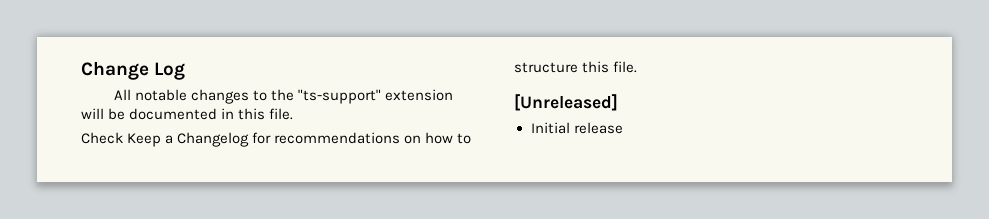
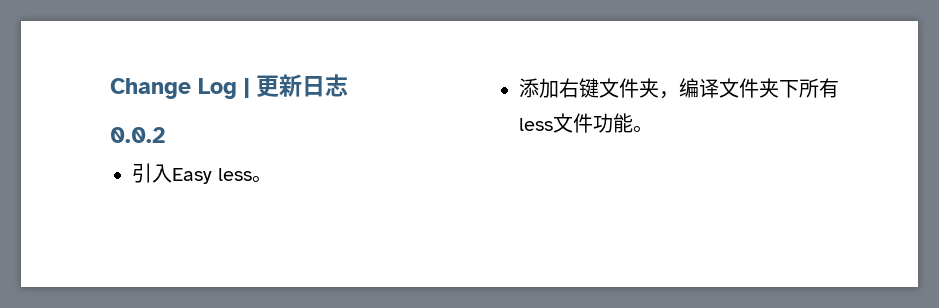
- Change Log
- All notable changes to the "ts-support" extension will be documented in this file.
- Check Keep a Changelog for recommendations on how to structure this file.
- [Unreleased]
- Initial release
+ Change Log | 更新日志
+ 0.0.2
+ 引入Easy less。
+ 添加右键文件夹，编译文件夹下所有less文件功能。

